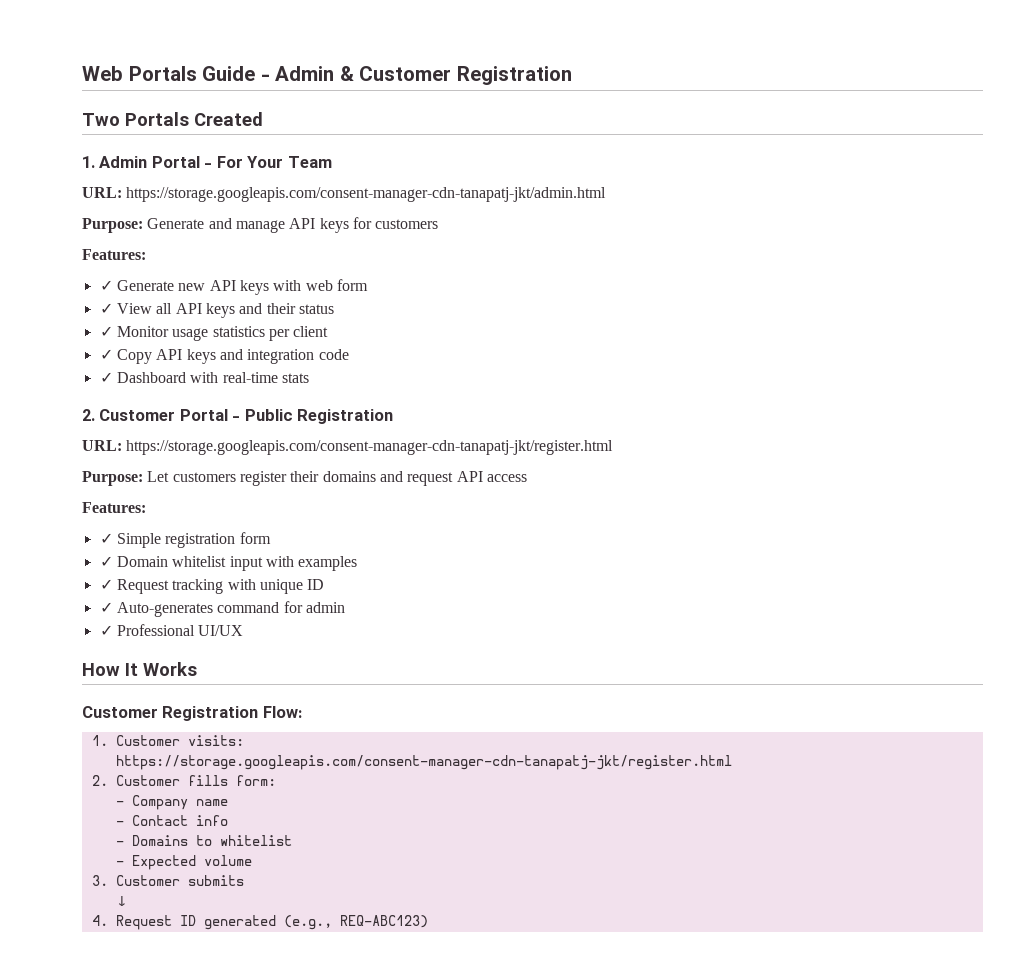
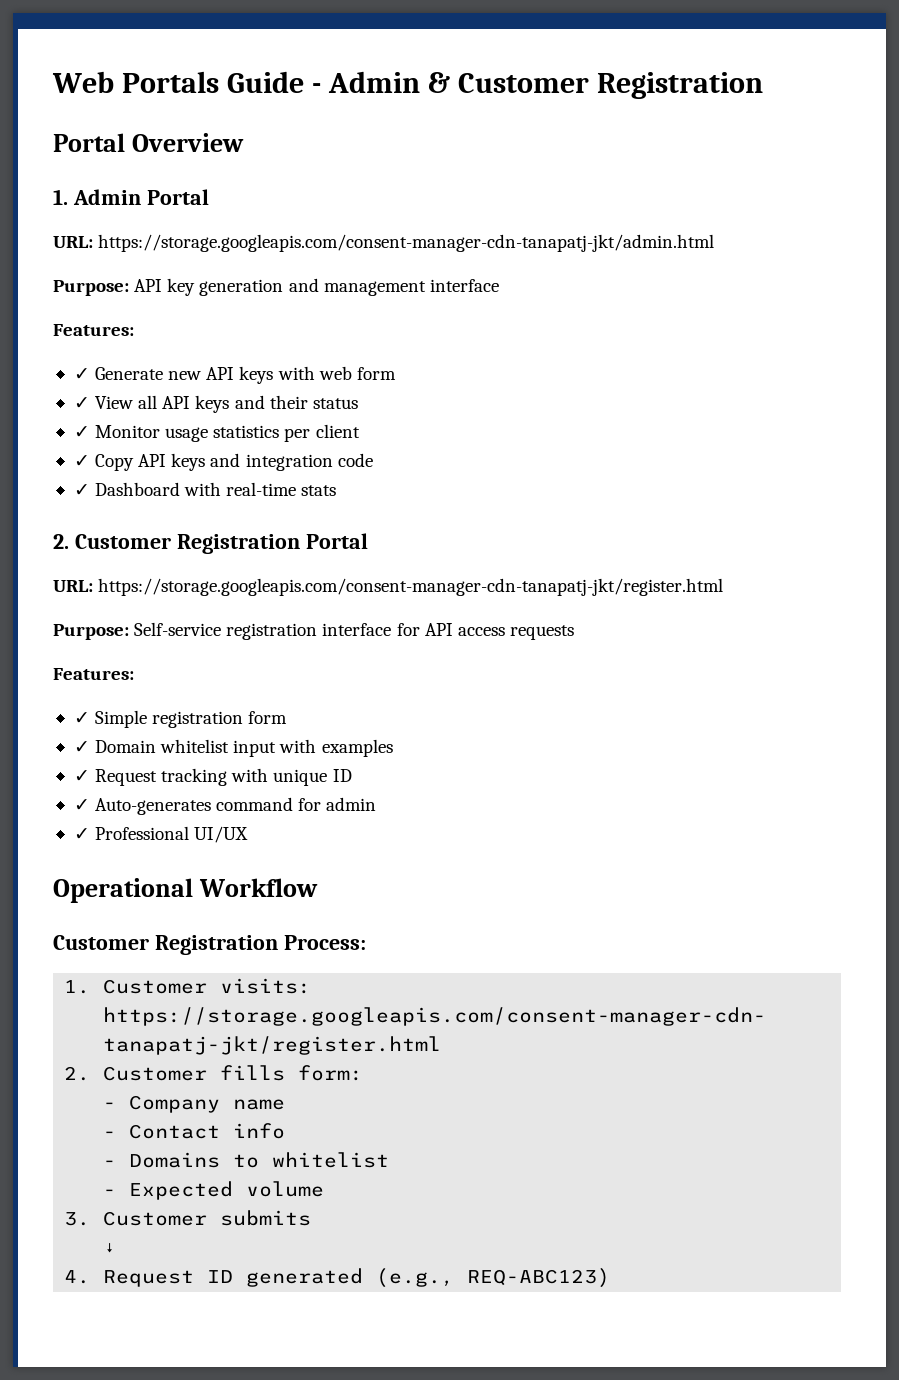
- Two Portals Created
+ Portal Overview
- 1. Admin Portal - For Your Team
+ 1. Admin Portal
- Purpose: Generate and manage API keys for customers
+ Purpose: API key generation and management interface
- 2. Customer Portal - Public Registration
+ 2. Customer Registration Portal
- Purpose: Let customers register their domains and request API access
+ Purpose: Self-service registration interface for API access requests
- How It Works
- Customer Registration Flow:
+ Operational Workflow
+ Customer Registration Process:

